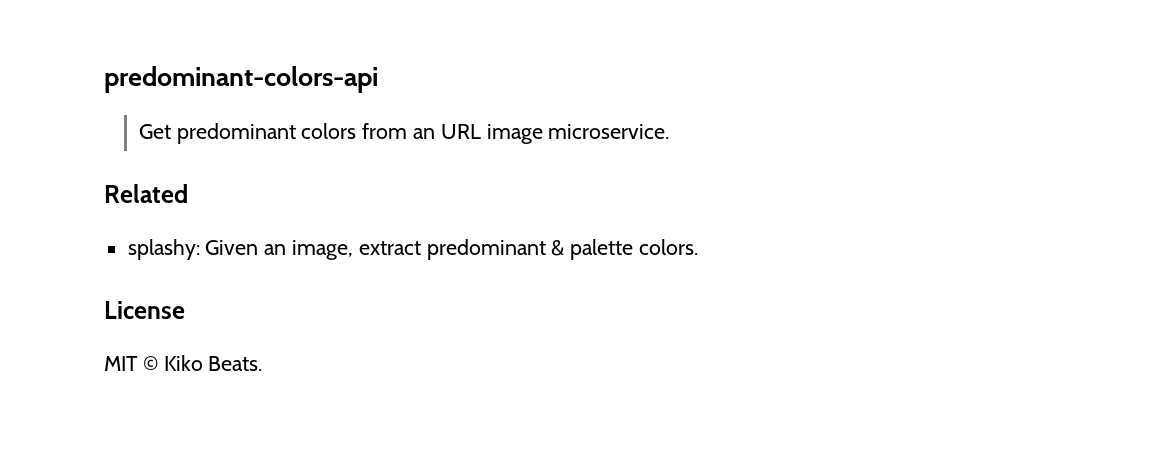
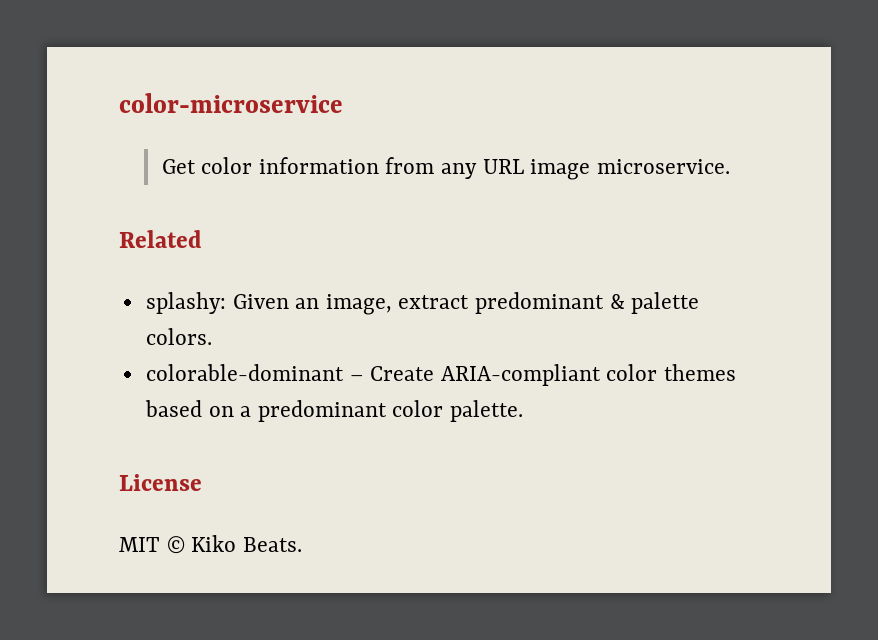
- predominant-colors-api
+ color-microservice
- Get predominant colors from an URL image microservice.
+ Get color information from any URL image microservice.
+ colorable-dominant – Create ARIA-compliant color themes based on a predominant color palette.

